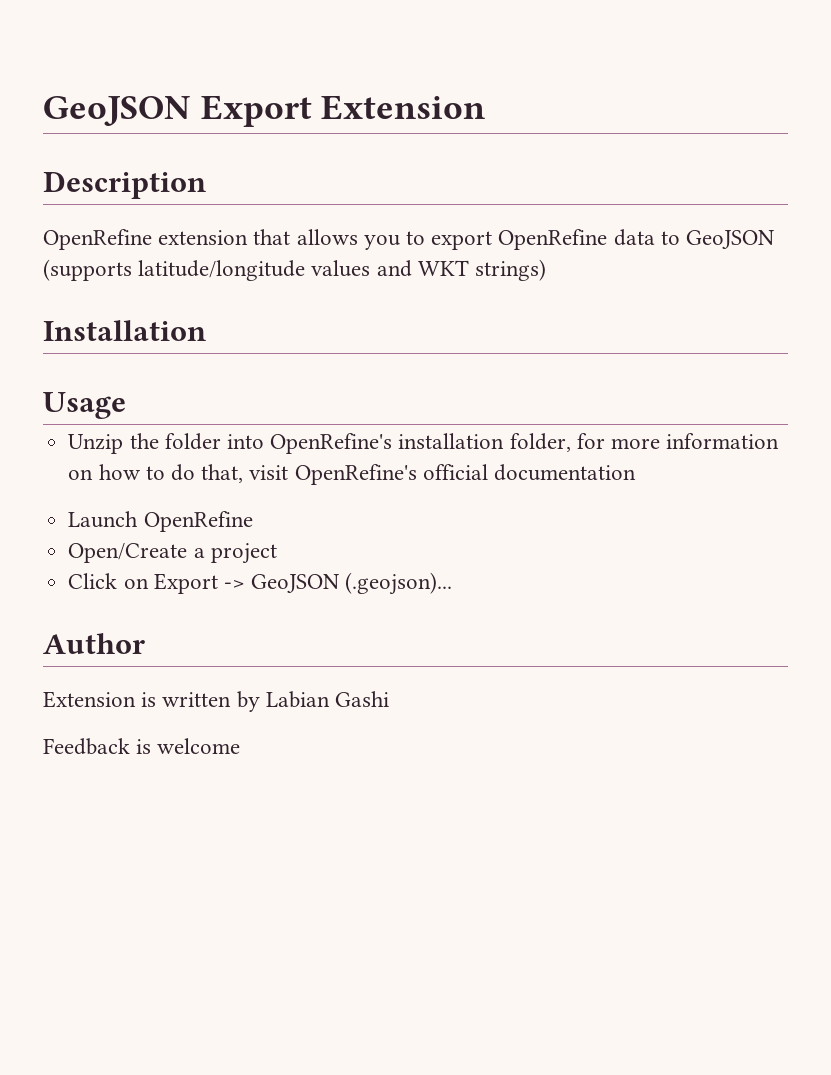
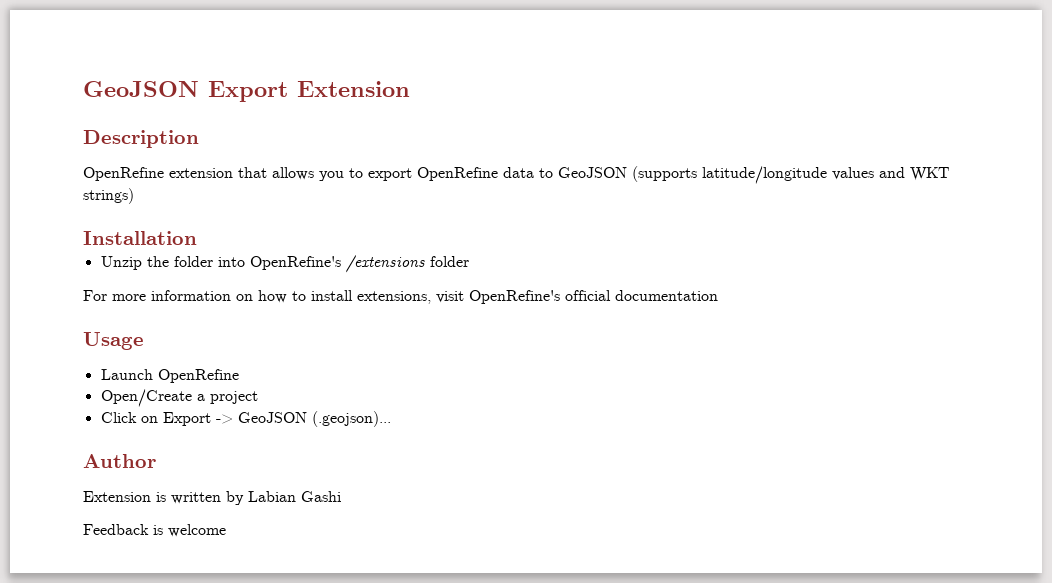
- Usage
- Unzip the folder into OpenRefine's installation folder, for more information on how to do that, visit OpenRefine's official documentation
+ Unzip the folder into OpenRefine's /extensions folder
+ For more information on how to install extensions, visit OpenRefine's official documentation
+ Usage

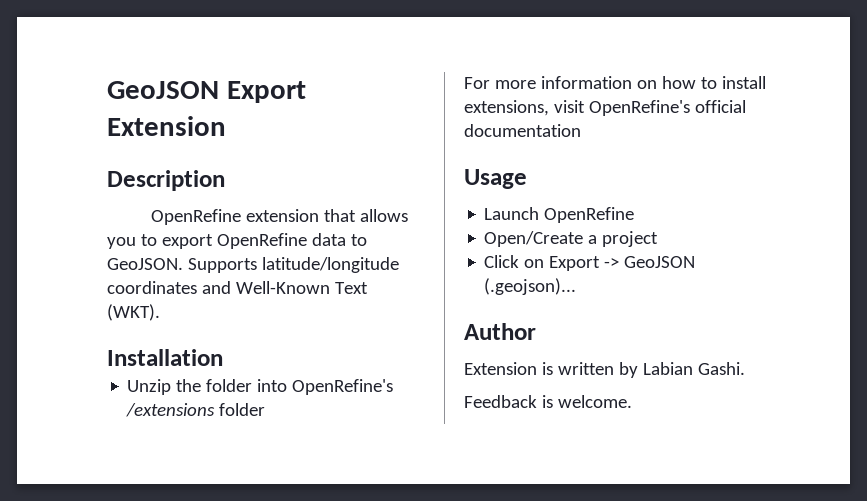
- OpenRefine extension that allows you to export OpenRefine data to GeoJSON (supports latitude/longitude values and WKT strings)
+ OpenRefine extension that allows you to export OpenRefine data to GeoJSON. Supports latitude/longitude coordinates and Well-Known Text (WKT).
- Extension is written by Labian Gashi
+ Extension is written by Labian Gashi.
- Feedback is welcome
+ Feedback is welcome.

